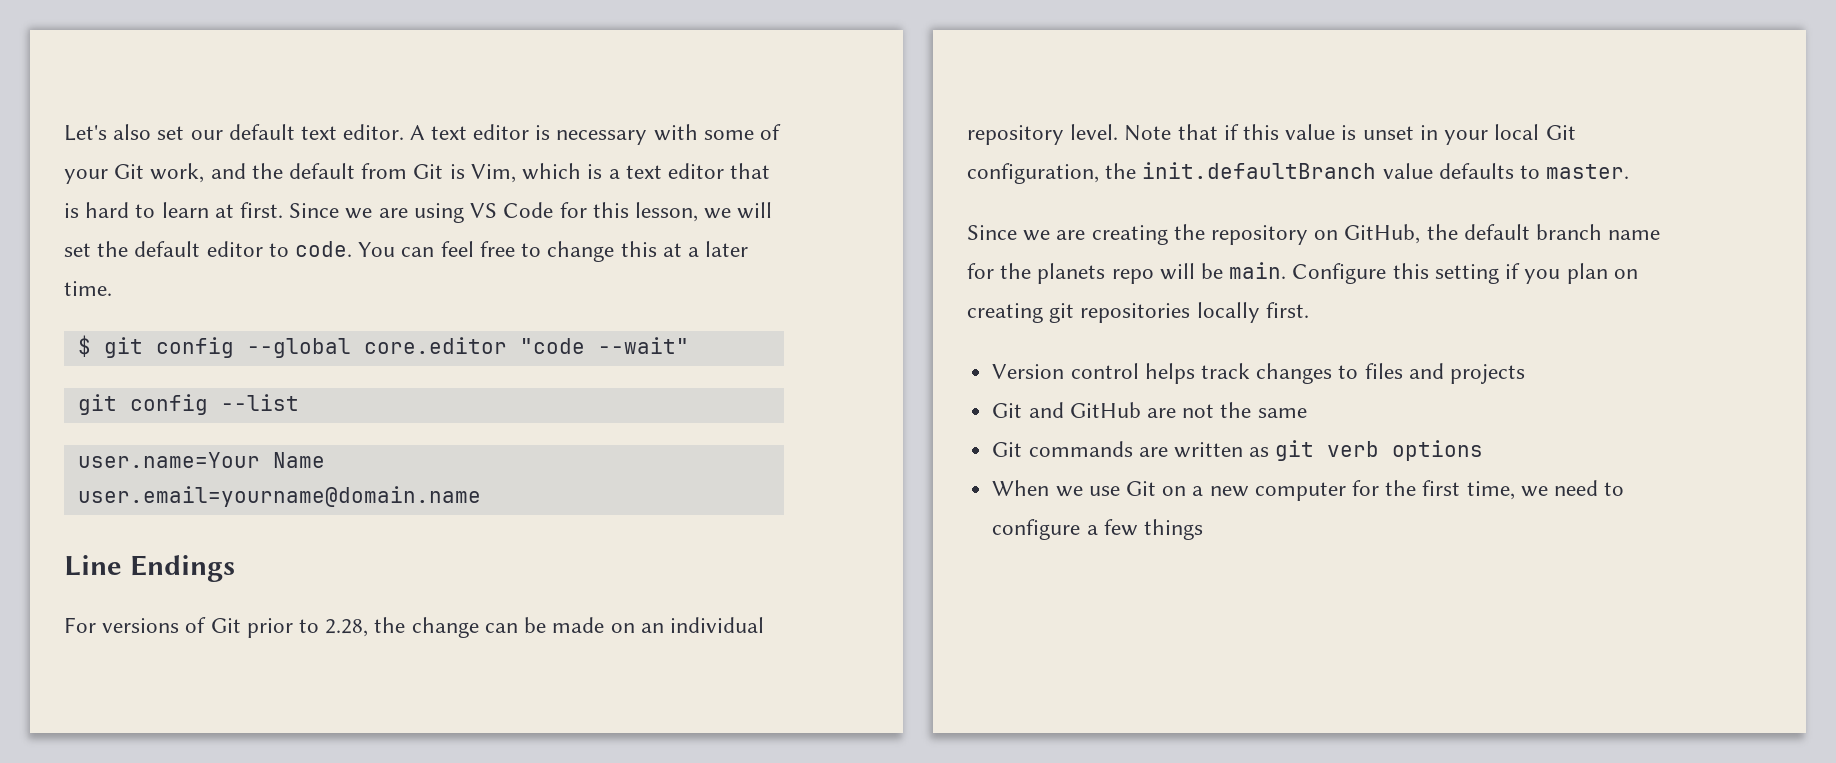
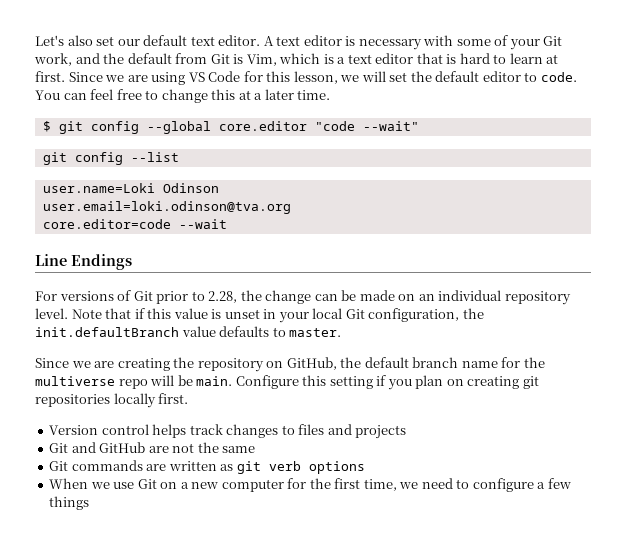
- user.name=Your Name
- user.email=yourname@domain.name
+ user.name=Loki Odinson
+ user.email=loki.odinson@tva.org
+ core.editor=code --wait
- Since we are creating the repository on GitHub, the default branch name for the planets repo will be main.
+ Since we are creating the repository on GitHub, the default branch name for the multiverse repo will be main.

